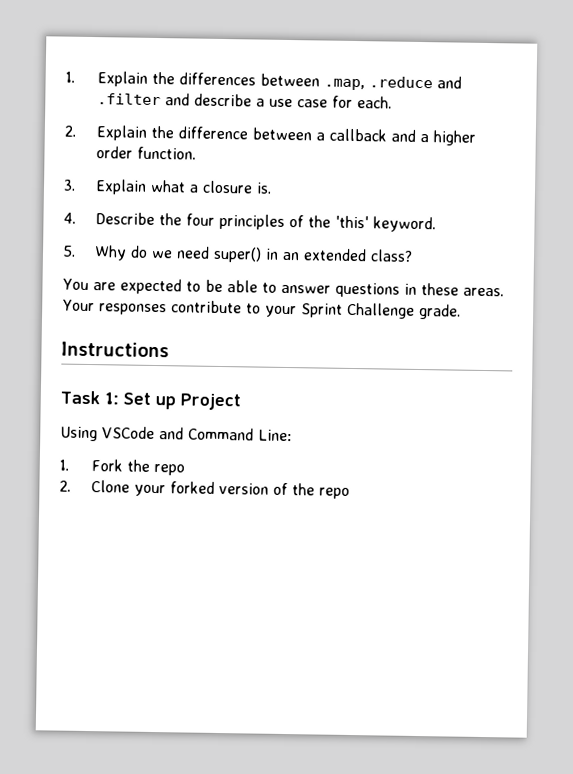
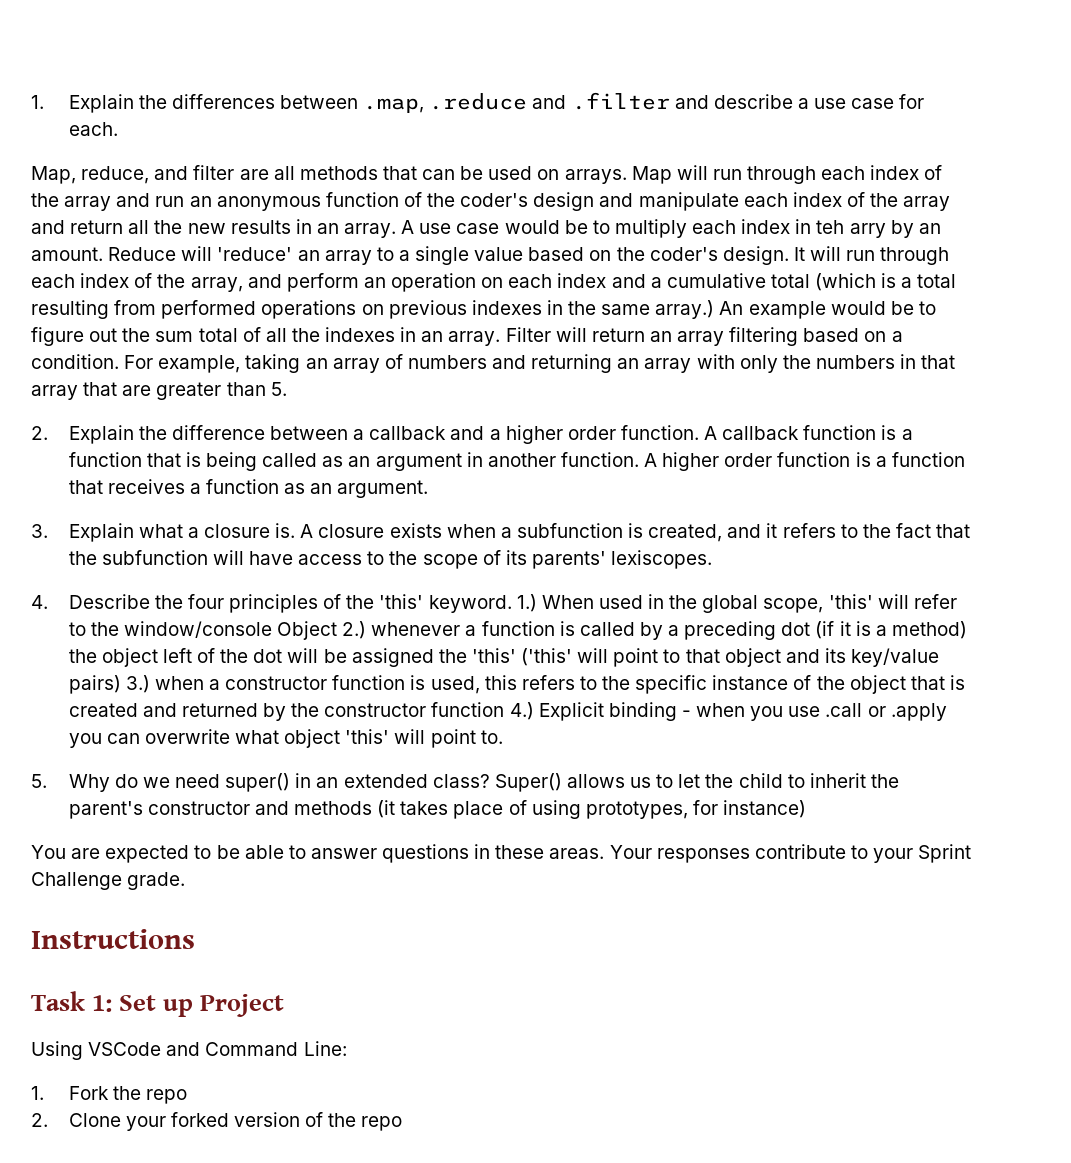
+ Map, reduce, and filter are all methods that can be used on arrays. Map will run through each index of the array and run an anonymous function of the coder's design and manipulate each index of the array and return all the new results in an array. A use case would be to multiply each index in teh arry by an amount. Reduce will 'reduce' an array to a single value based on the coder's design. It will run through each index of the array, and perform an operation on each index and a cumulative total (which is a total resulting from performed operations on previous indexes in the same array.) An example would be to figure out the sum total of all the indexes in an array. Filter will return an array filtering based on a condition. For example, taking an array of numbers and returning an array with only the numbers in that array that are greater than 5.
+ A callback function is a function that is being called as an argument in another function. A higher order function is a function that receives a function as an argument.
+ A closure exists when a subfunction is created, and it refers to the fact that the subfunction will have access to the scope of its parents' lexiscopes.
+ 1.) When used in the global scope, 'this' will refer to the window/console Object 2.) whenever a function is called by a preceding dot (if it is a method) the object left of the dot will be assigned the 'this' ('this' will point to that object and its key/value pairs) 3.) when a constructor function is used, this refers to the specific instance of the object that is created and returned by the constructor function 4.) Explicit binding - when you use .call or .apply you can overwrite what object 'this' will point to.
+ Super() allows us to let the child to inherit the parent's constructor and methods (it takes place of using prototypes, for instance)

